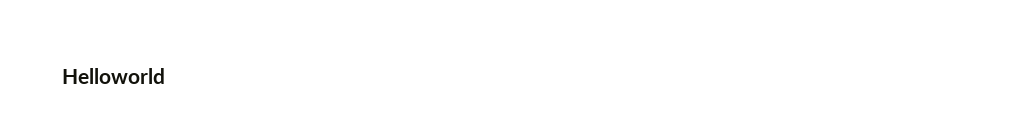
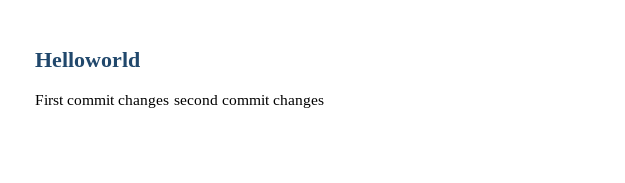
+ First commit changes second commit changes

